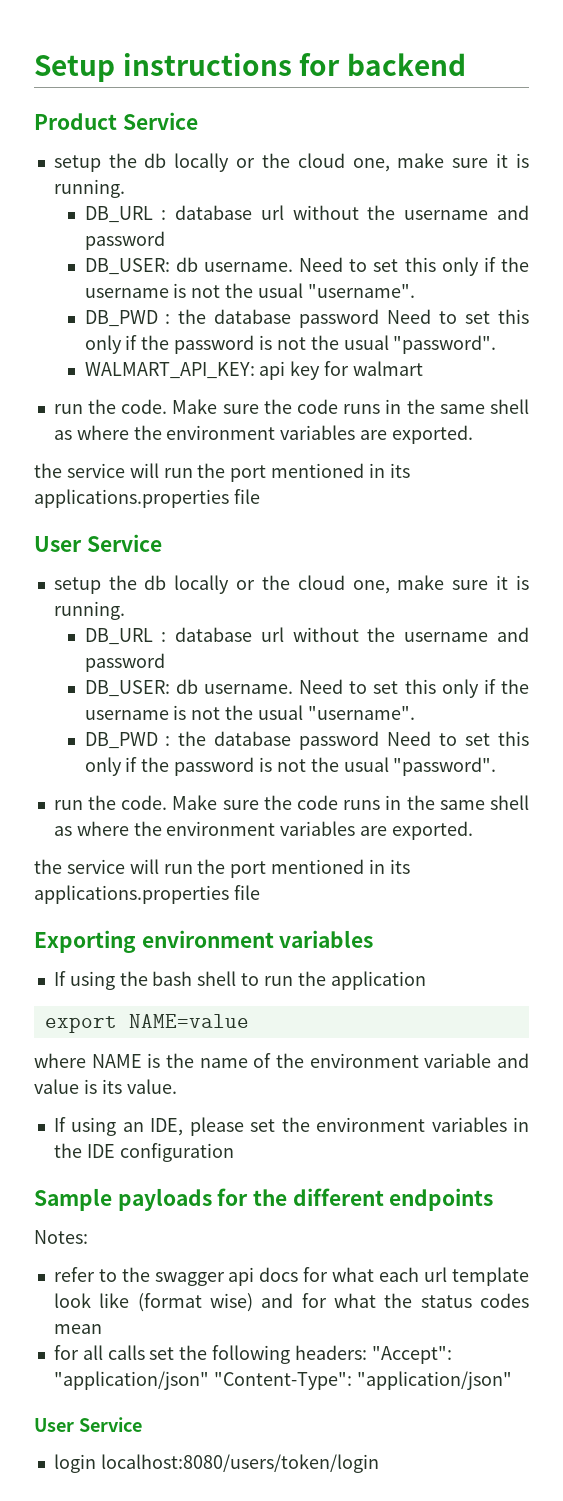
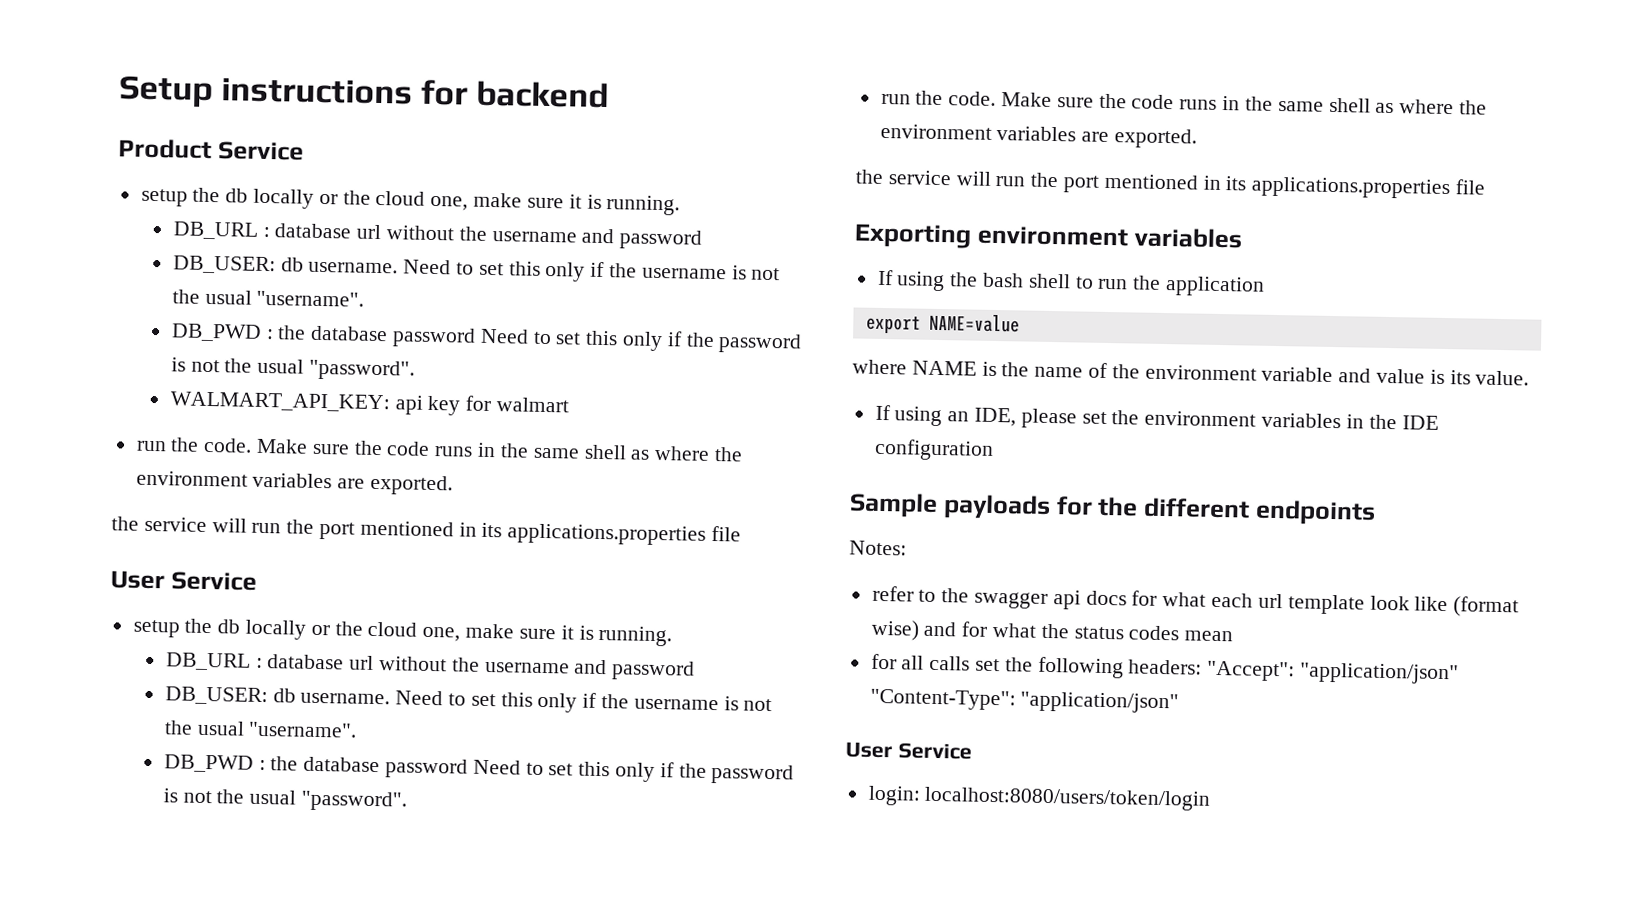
- login localhost:8080/users/token/login
+ login: localhost:8080/users/token/login

